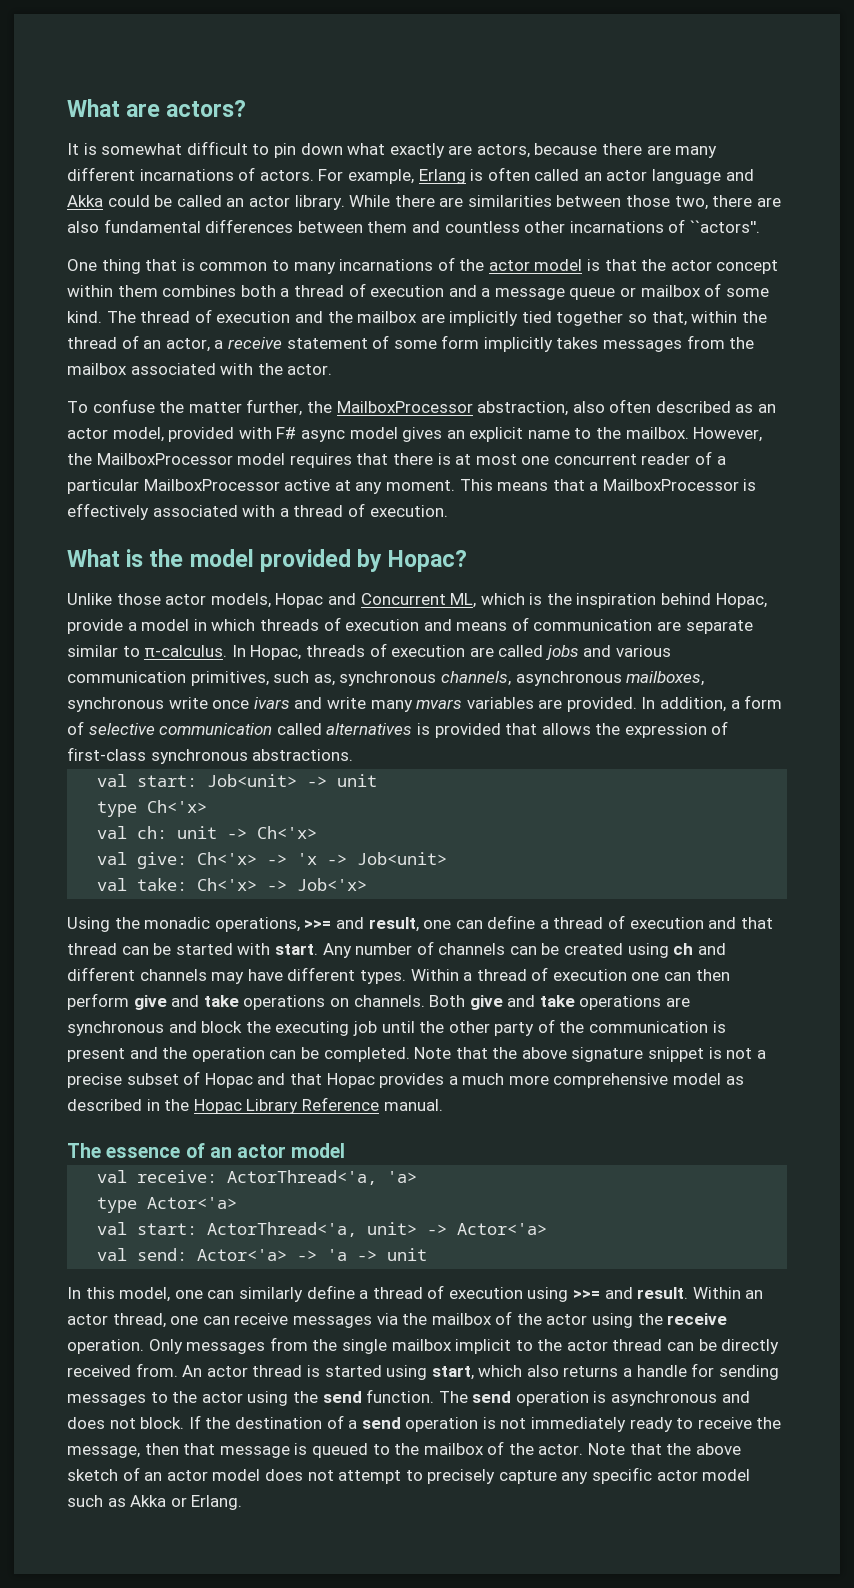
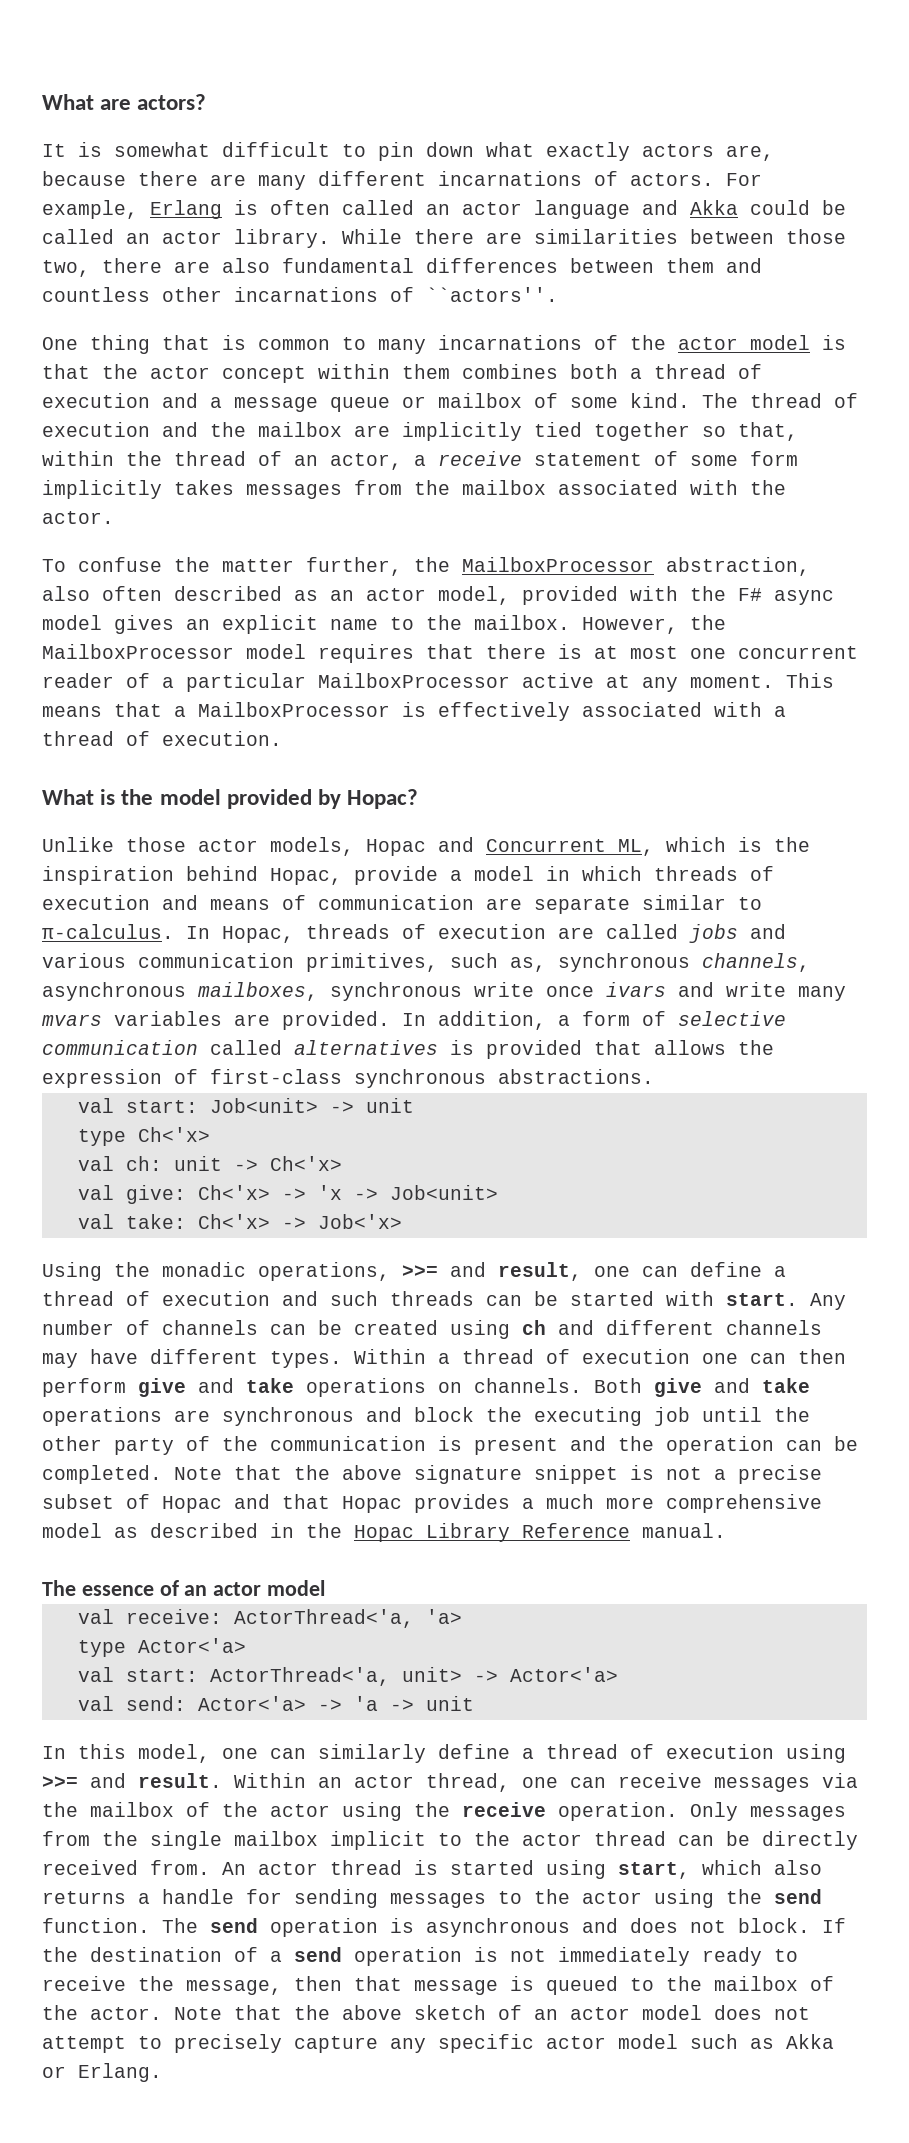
- It is somewhat difficult to pin down what exactly are actors, because there are many different incarnations of actors.
+ It is somewhat difficult to pin down what exactly actors are, because there are many different incarnations of actors.
- To confuse the matter further, the MailboxProcessor abstraction, also often described as an actor model, provided with F# async model gives an explicit name to the mailbox.
+ To confuse the matter further, the MailboxProcessor abstraction, also often described as an actor model, provided with the F# async model gives an explicit name to the mailbox.
- Using the monadic operations, >>= and result, one can define a thread of execution and that thread can be started with start.
+ Using the monadic operations, >>= and result, one can define a thread of execution and such threads can be started with start.

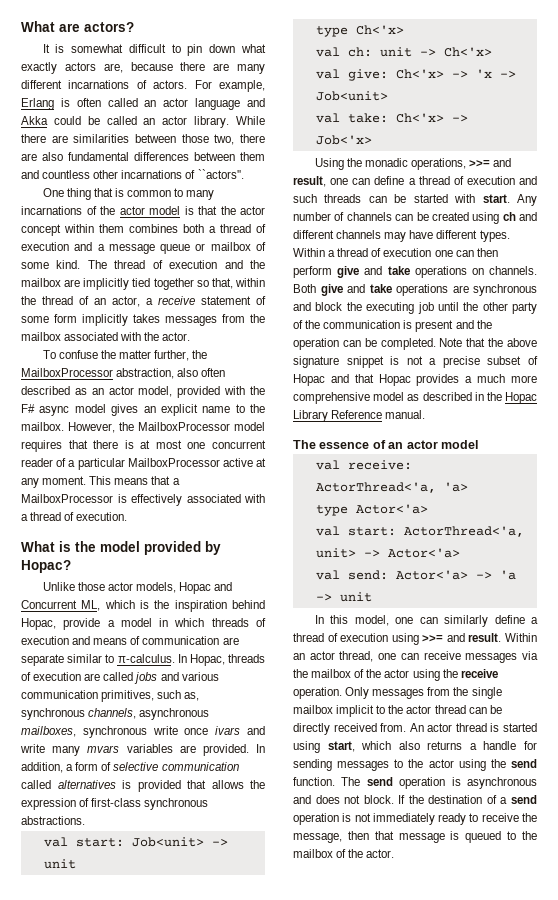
- Note that the above sketch of an actor model does not attempt to precisely capture any specific actor model such as Akka or Erlang.

